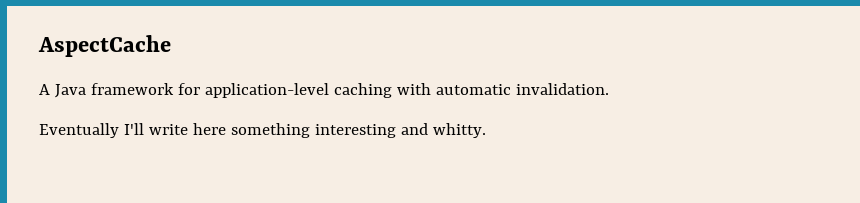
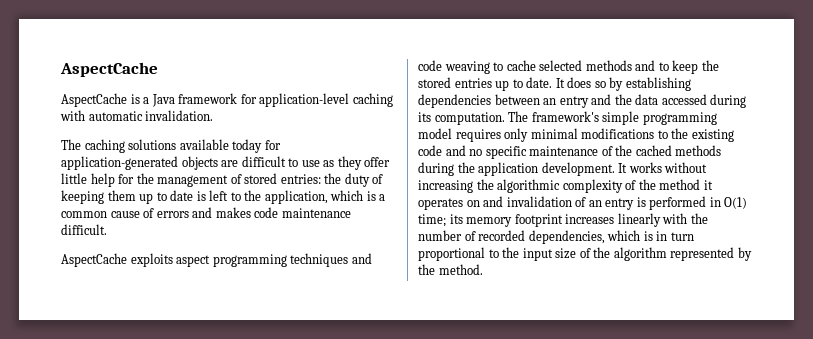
- A Java framework for application-level caching with automatic invalidation.
+ AspectCache is a Java framework for application-level caching with automatic invalidation.
- Eventually I'll write here something interesting and whitty.
+ The caching solutions available today for application-generated objects are difficult to use as they offer little help for the management of stored entries: the duty of keeping them up to date is left to the application, which is a common cause of errors and makes code maintenance difficult.
+ AspectCache exploits aspect programming techniques and code weaving to cache selected methods and to keep the stored entries up to date. It does so by establishing dependencies between an entry and the data accessed during its computation. The framework's simple programming model requires only minimal modifications to the existing code and no specific maintenance of the cached methods during the application development. It works without increasing the algorithmic complexity of the method it operates on and invalidation of an entry is performed in O(1) time; its memory footprint increases linearly with the number of recorded dependencies, which is in turn proportional to the input size of the algorithm represented by the method.

